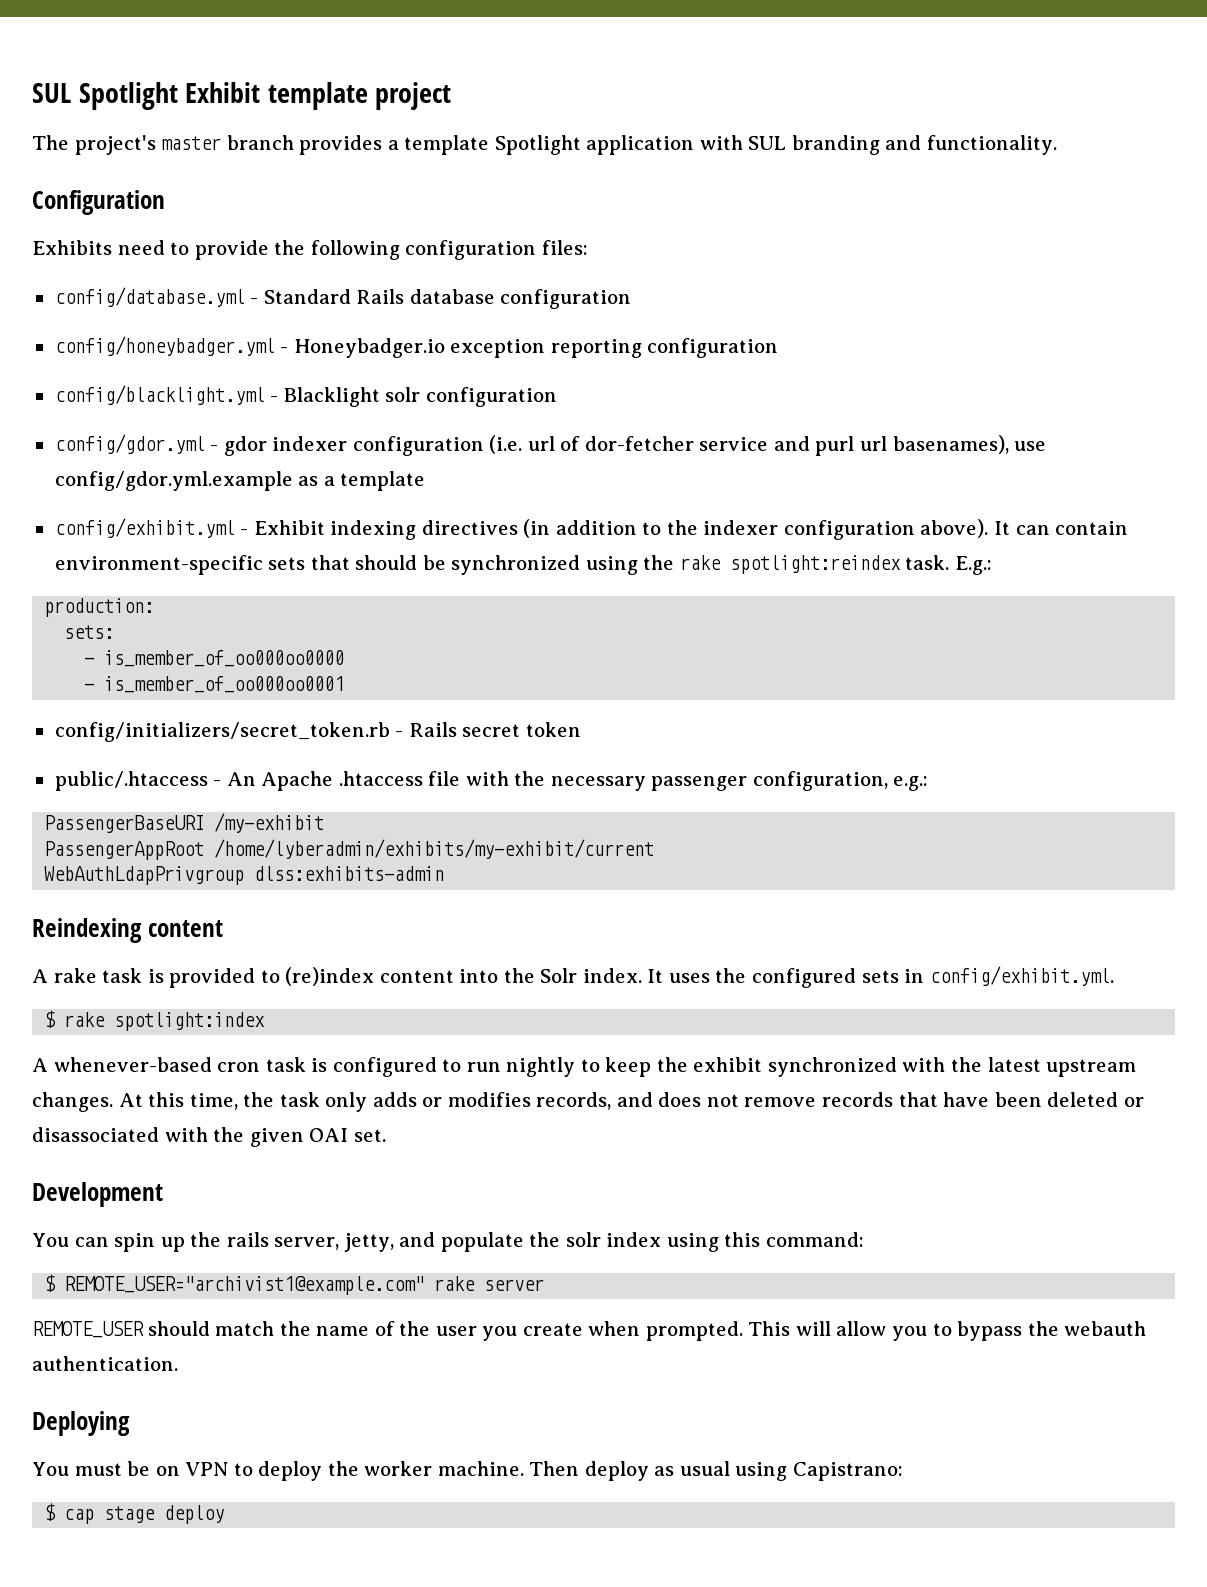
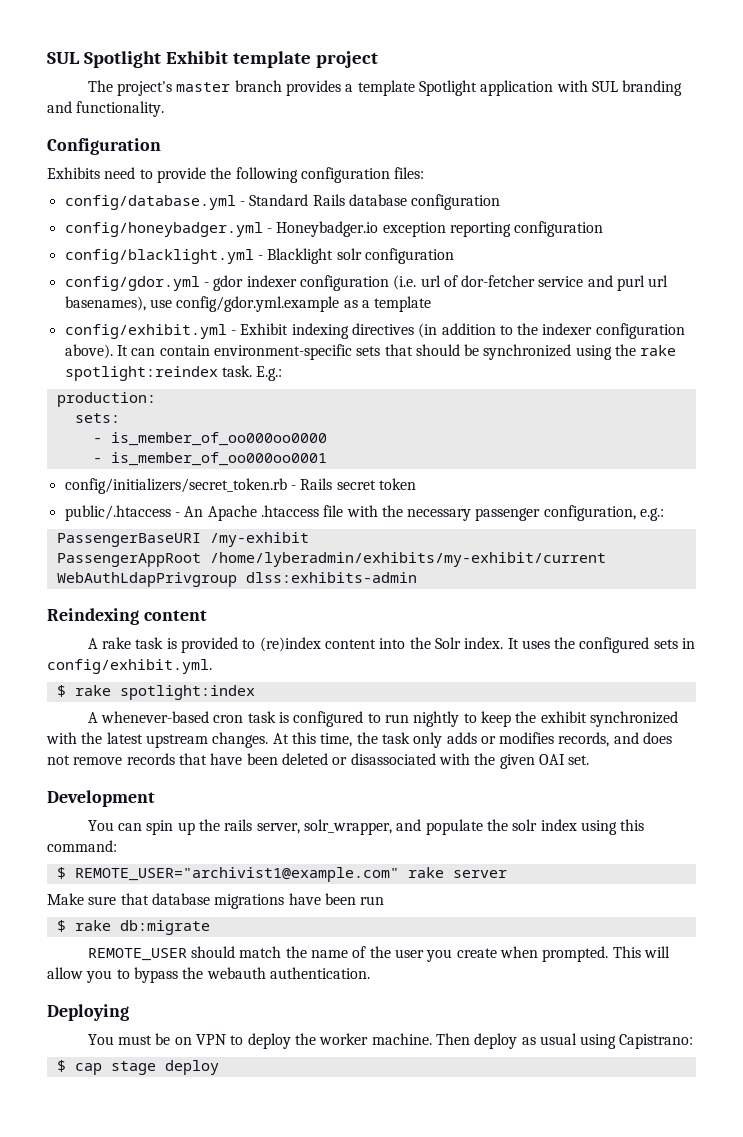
- You can spin up the rails server, jetty, and populate the solr index using this command:
+ You can spin up the rails server, solr_wrapper, and populate the solr index using this command:
+ Make sure that database migrations have been run
+ $ rake db:migrate

